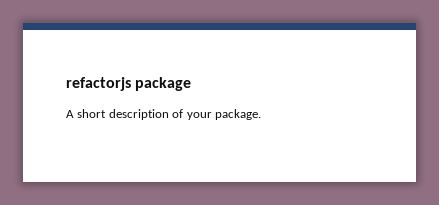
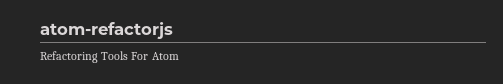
- refactorjs package
- A short description of your package.
+ atom-refactorjs
+ Refactoring Tools For Atom

